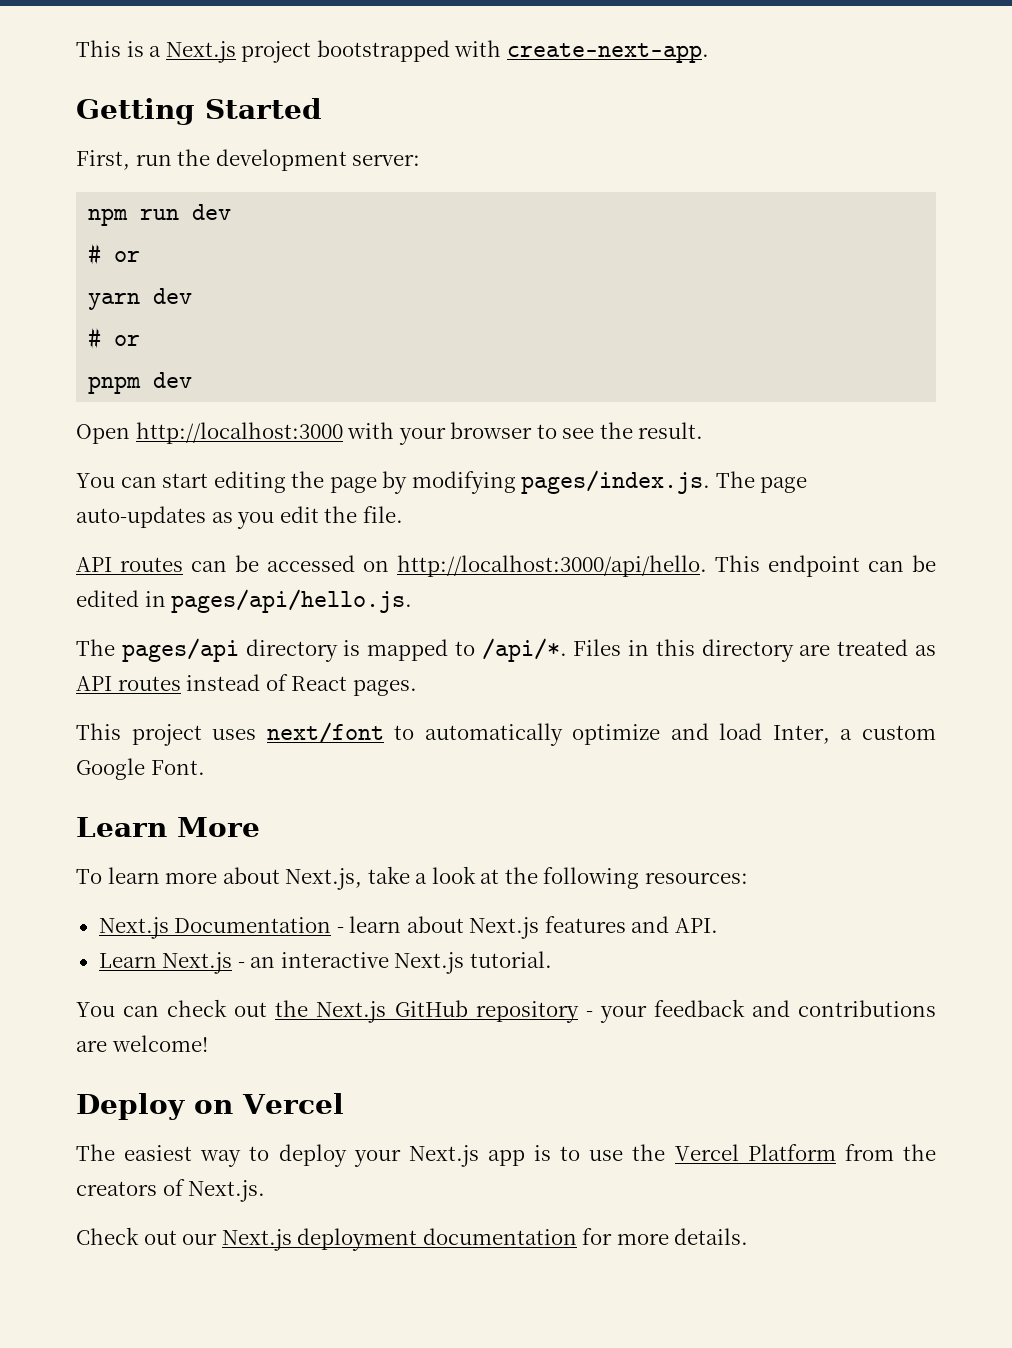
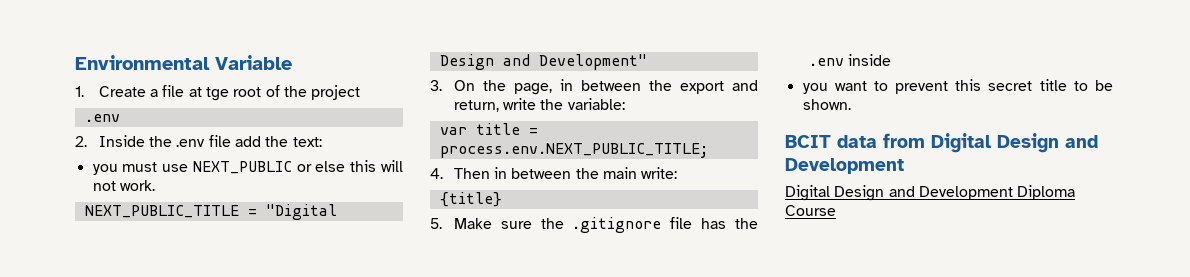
- This is a Next.js project bootstrapped with create-next-app.
- Getting Started
- First, run the development server:
- npm run dev
- # or
- yarn dev
- # or
- pnpm dev
- Open http://localhost:3000 with your browser to see the result.
- You can start editing the page by modifying pages/index.js. The page auto-updates as you edit the file.
- API routes can be accessed on http://localhost:3000/api/hello. This endpoint can be edited in pages/api/hello.js.
- The pages/api directory is mapped to /api/*. Files in this directory are treated as API routes instead of React pages.
- This project uses next/font to automatically optimize and load Inter, a custom Google Font.
- Learn More
- To learn more about Next.js, take a look at the following resources:
- Next.js Documentation - learn about Next.js features and API.
- Learn Next.js - an interactive Next.js tutorial.
- You can check out the Next.js GitHub repository - your feedback and contributions are welcome!
- Deploy on Vercel
- The easiest way to deploy your Next.js app is to use the Vercel Platform from the creators of Next.js.
- Check out our Next.js deployment documentation for more details.
+ Environmental Variable
+ 1. Create a file at tge root of the project
+ .env
+ 2. Inside the .env file add the text:
+ you must use NEXT_PUBLIC or else this will not work.
+ NEXT_PUBLIC_TITLE = "Digital Design and Development"
+ 3. On the page, in between the export and return, write the variable:
+ var title = process.env.NEXT_PUBLIC_TITLE;
+ 4. Then in between the main write:
+ {title}
+ 5. Make sure the .gitignore file has the .env inside
+ you want to prevent this secret title to be shown.
+ BCIT data from Digital Design and Development
+ Digital Design and Development Diploma Course

